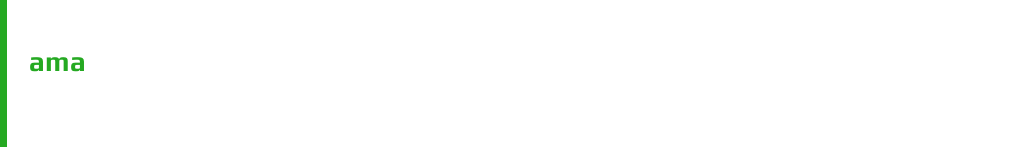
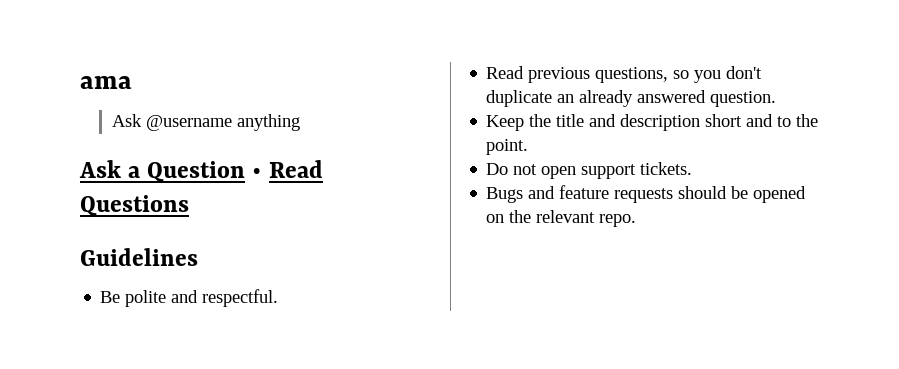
+ Ask @username anything
+ Ask a Question • Read Questions
+ Guidelines
+ Be polite and respectful.
+ Read previous questions, so you don't duplicate an already answered question.
+ Keep the title and description short and to the point.
+ Do not open support tickets.
+ Bugs and feature requests should be opened on the relevant repo.

